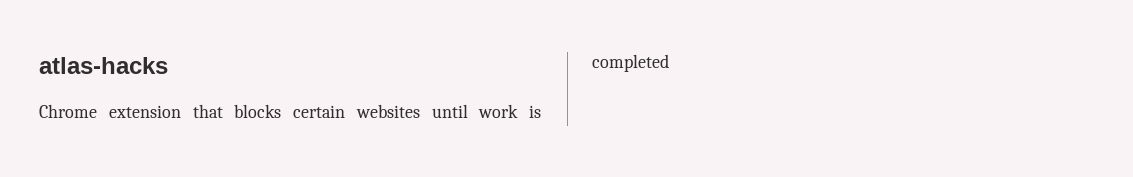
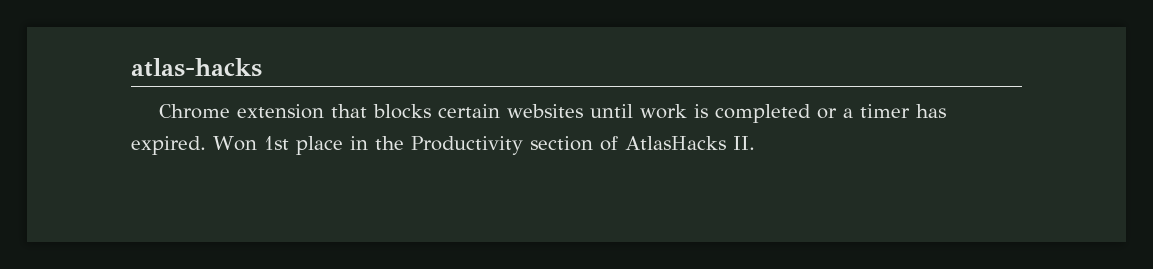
- Chrome extension that blocks certain websites until work is completed
+ Chrome extension that blocks certain websites until work is completed or a timer has expired. Won 1st place in the Productivity section of AtlasHacks II.

